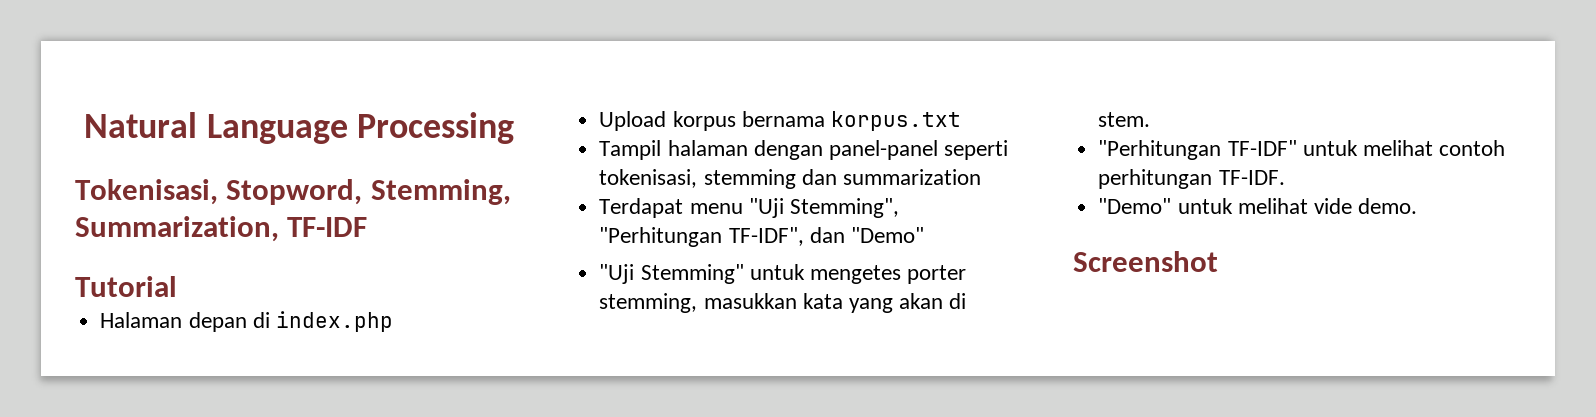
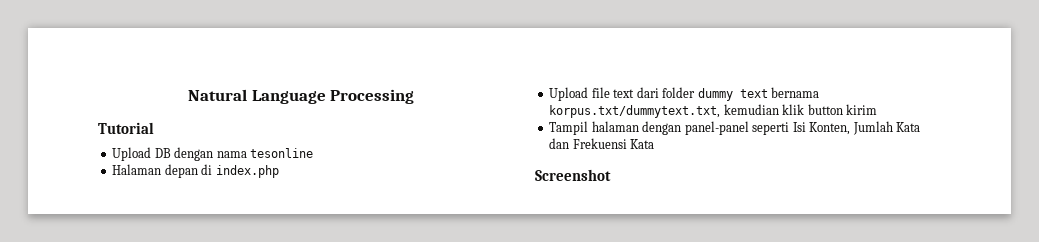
- Tokenisasi, Stopword, Stemming, Summarization, TF-IDF
  Tutorial
+ Upload DB dengan nama tesonline
- Upload korpus bernama korpus.txt
+ Upload file text dari folder dummy text bernama korpus.txt/dummytext.txt, kemudian klik button kirim
- Tampil halaman dengan panel-panel seperti tokenisasi, stemming dan summarization
- Terdapat menu "Uji Stemming", "Perhitungan TF-IDF", dan "Demo"
- "Uji Stemming" untuk mengetes porter stemming, masukkan kata yang akan di stem.
- "Perhitungan TF-IDF" untuk melihat contoh perhitungan TF-IDF.
- "Demo" untuk melihat vide demo.
+ Tampil halaman dengan panel-panel seperti Isi Konten, Jumlah Kata dan Frekuensi Kata

